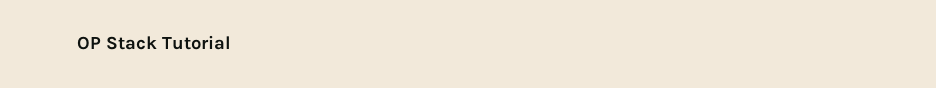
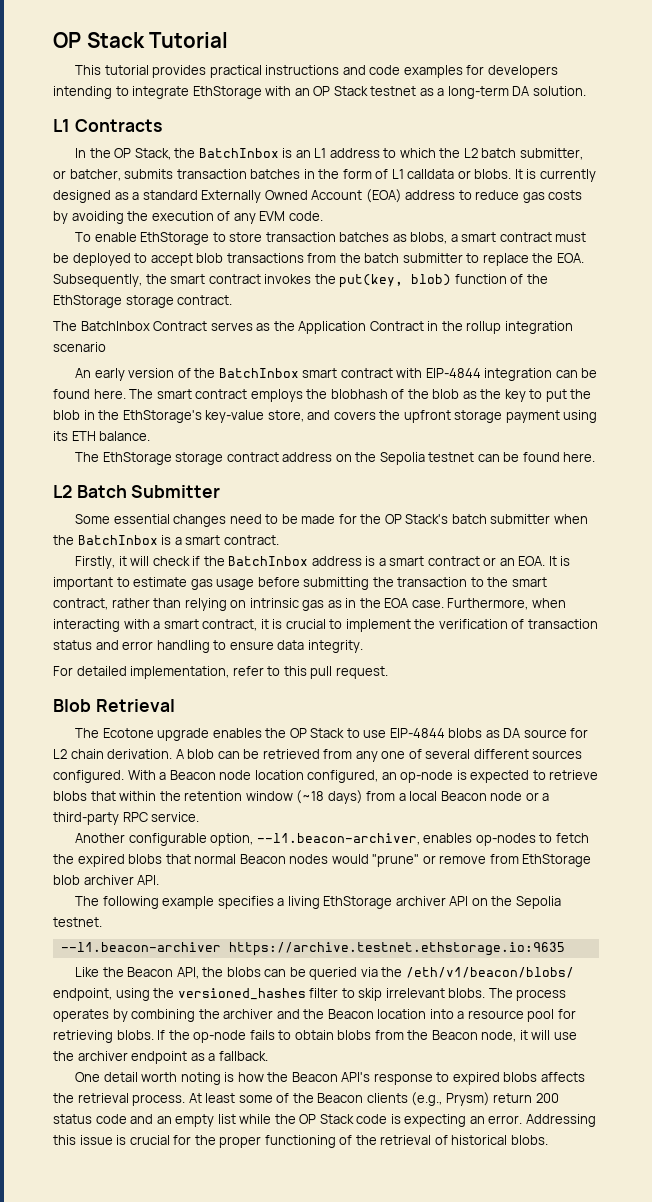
+ This tutorial provides practical instructions and code examples for developers intending to integrate EthStorage with an OP Stack testnet as a long-term DA solution.
+ L1 Contracts
+ In the OP Stack, the BatchInbox is an L1 address to which the L2 batch submitter, or batcher, submits transaction batches in the form of L1 calldata or blobs. It is currently designed as a standard Externally Owned Account (EOA) address to reduce gas costs by avoiding the execution of any EVM code.
+ To enable EthStorage to store transaction batches as blobs, a smart contract must be deployed to accept blob transactions from the batch submitter to replace the EOA. Subsequently, the smart contract invokes the put(key, blob) function of the EthStorage storage contract.
+ The BatchInbox Contract serves as the Application Contract in the rollup integration scenario
+ An early version of the BatchInbox smart contract with EIP-4844 integration can be found here. The smart contract employs the blobhash of the blob as the key to put the blob in the EthStorage's key-value store, and covers the upfront storage payment using its ETH balance.
+ The EthStorage storage contract address on the Sepolia testnet can be found here.
+ L2 Batch Submitter
+ Some essential changes need to be made for the OP Stack's batch submitter when the BatchInbox is a smart contract.
+ Firstly, it will check if the BatchInbox address is a smart contract or an EOA. It is important to estimate gas usage before submitting the transaction to the smart contract, rather than relying on intrinsic gas as in the EOA case. Furthermore, when interacting with a smart contract, it is crucial to implement the verification of transaction status and error handling to ensure data integrity.
+ For detailed implementation, refer to this pull request.
+ Blob Retrieval
+ The Ecotone upgrade enables the OP Stack to use EIP-4844 blobs as DA source for L2 chain derivation. A blob can be retrieved from any one of several different sources configured. With a Beacon node location configured, an op-node is expected to retrieve blobs that within the retention window (~18 days) from a local Beacon node or a third-party RPC service.
+ Another configurable option, --l1.beacon-archiver, enables op-nodes to fetch the expired blobs that normal Beacon nodes would "prune" or remove from EthStorage blob archiver API.
+ The following example specifies a living EthStorage archiver API on the Sepolia testnet.
+ --l1.beacon-archiver https://archive.testnet.ethstorage.io:9635
+ Like the Beacon API, the blobs can be queried via the /eth/v1/beacon/blobs/ endpoint, using the versioned_hashes filter to skip irrelevant blobs. The process operates by combining the archiver and the Beacon location into a resource pool for retrieving blobs. If the op-node fails to obtain blobs from the Beacon node, it will use the archiver endpoint as a fallback.
+ One detail worth noting is how the Beacon API's response to expired blobs affects the retrieval process. At least some of the Beacon clients (e.g., Prysm) return 200 status code and an empty list while the OP Stack code is expecting an error. Addressing this issue is crucial for the proper functioning of the retrieval of historical blobs.

